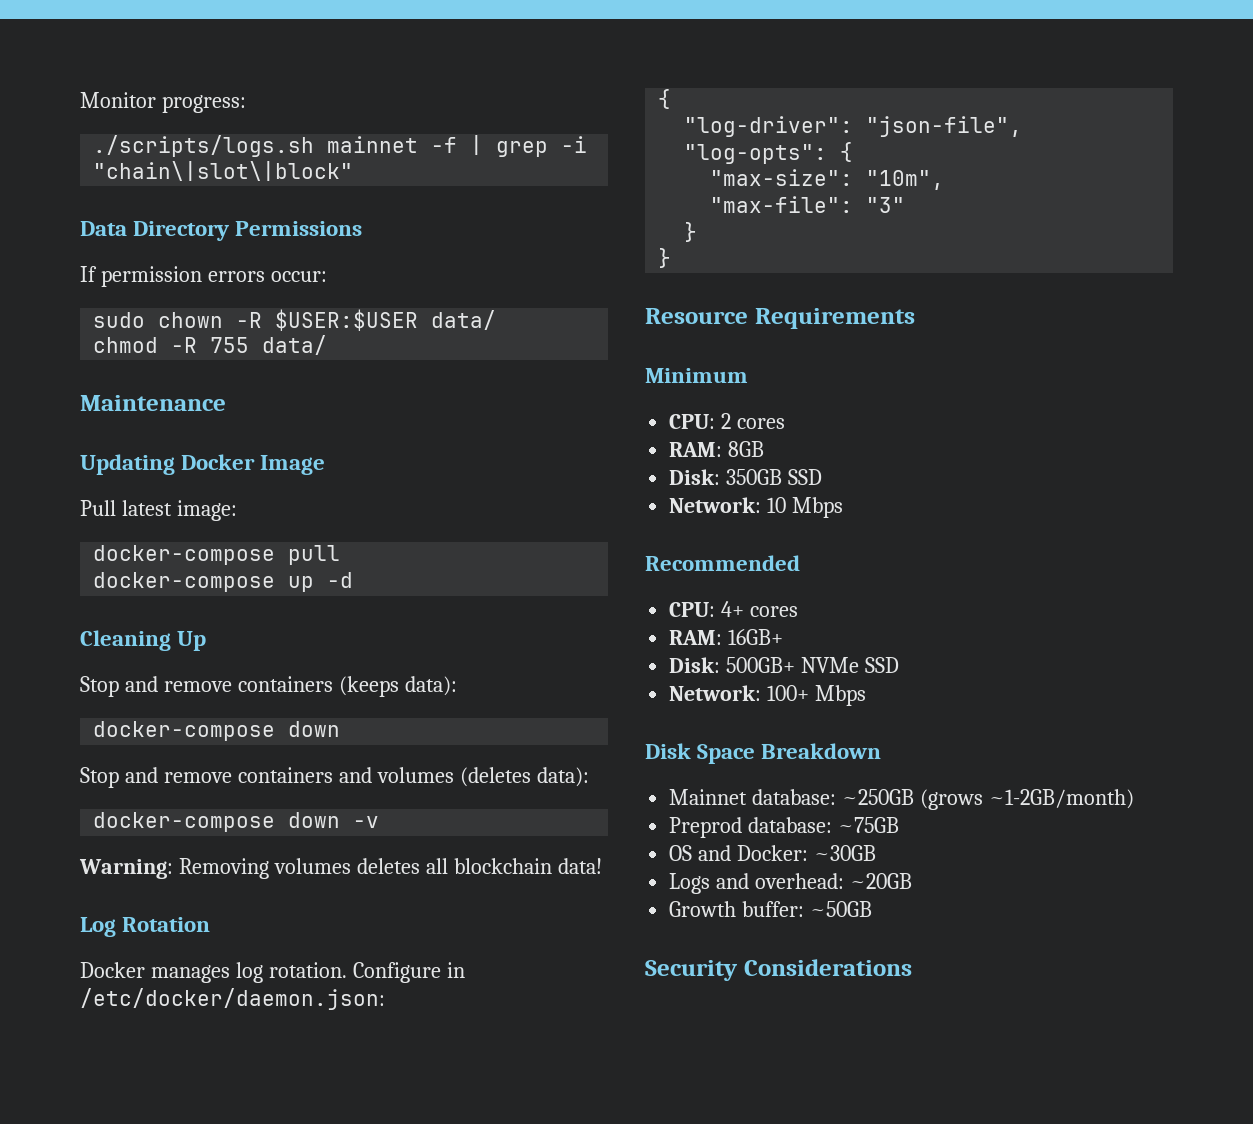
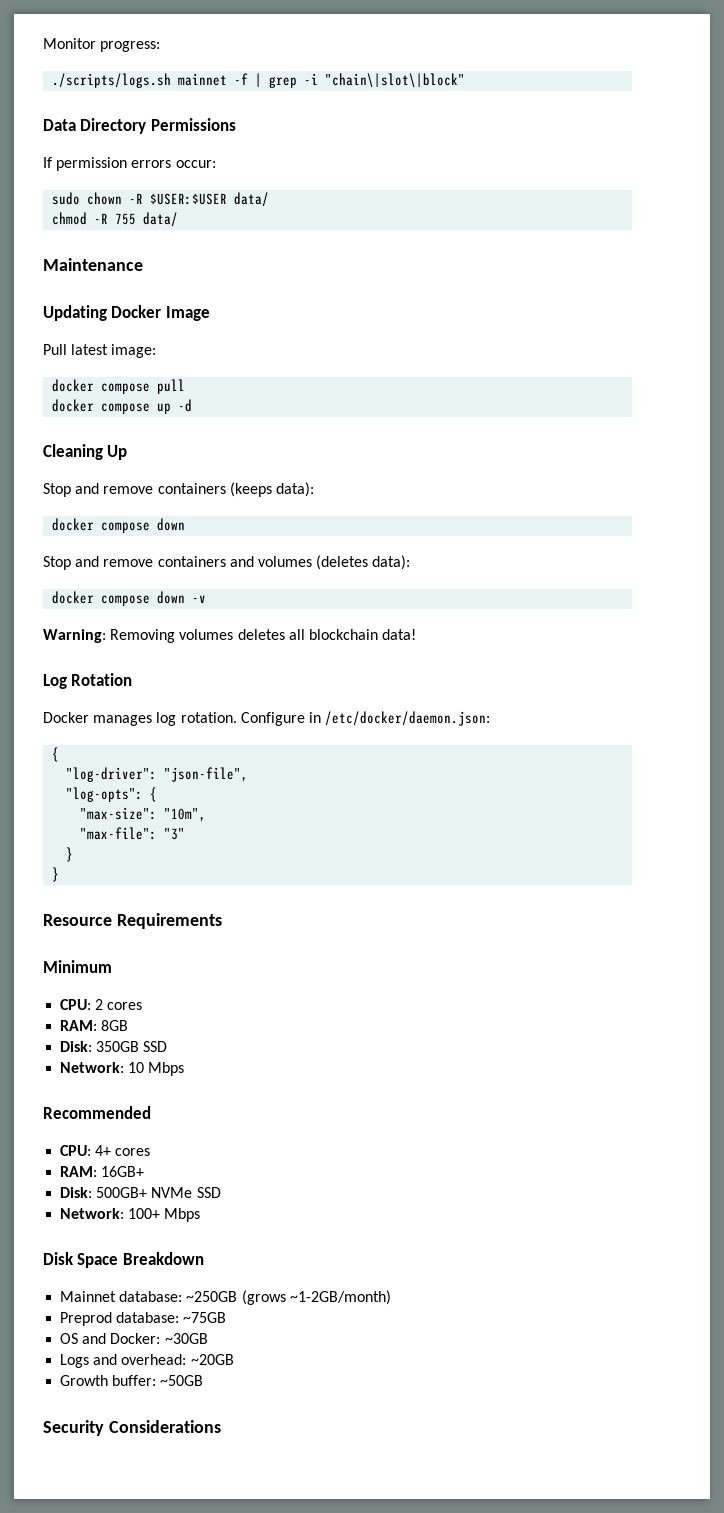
- docker-compose pull
+ docker compose pull
- docker-compose up -d
+ docker compose up -d
  Stop and remove containers (keeps data):
- docker-compose down
+ docker compose down
- docker-compose down -v
+ docker compose down -v

